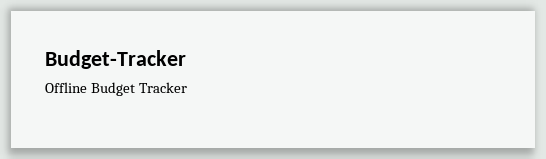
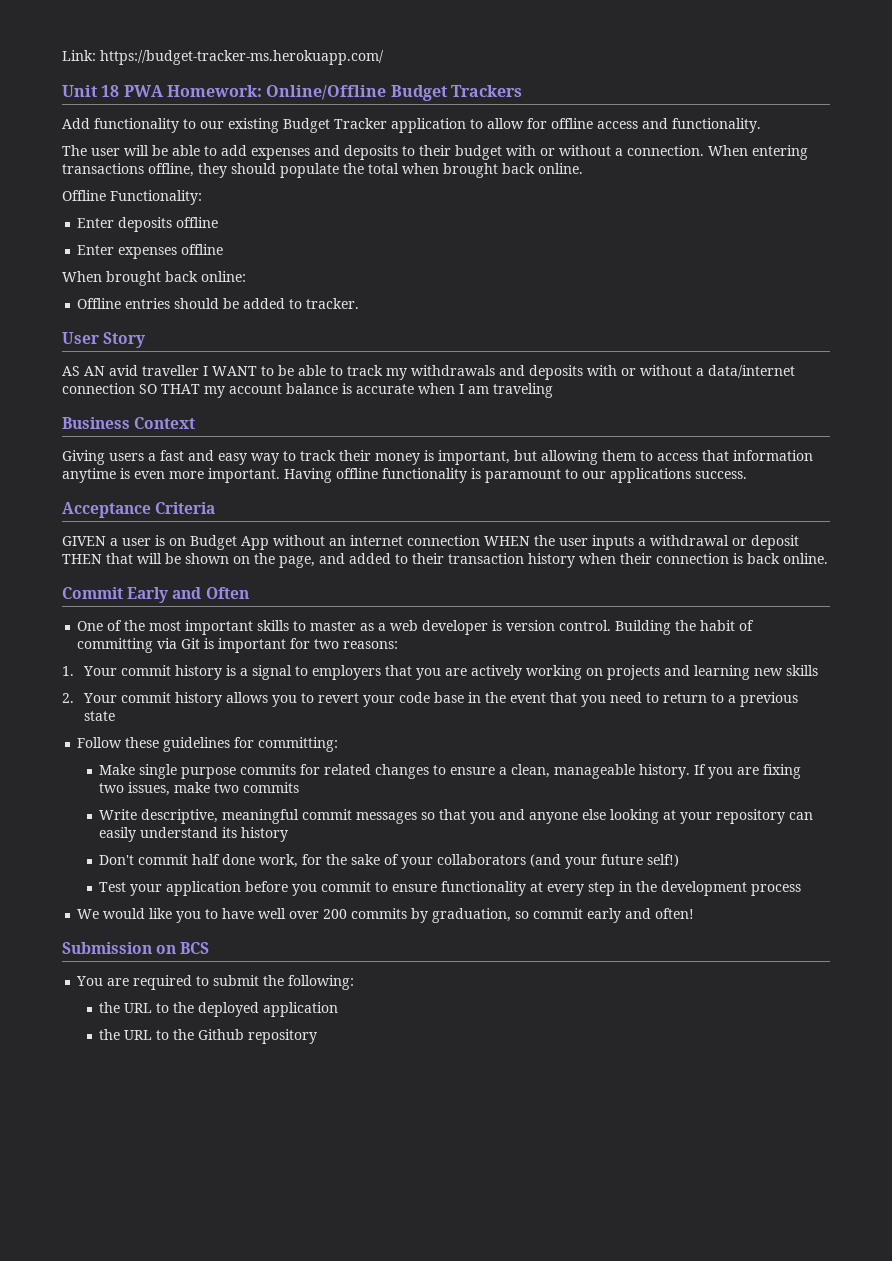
- Budget-Tracker
- Offline Budget Tracker
+ Link: https://budget-tracker-ms.herokuapp.com/
+ Unit 18 PWA Homework: Online/Offline Budget Trackers
+ Add functionality to our existing Budget Tracker application to allow for offline access and functionality.
+ The user will be able to add expenses and deposits to their budget with or without a connection. When entering transactions offline, they should populate the total when brought back online.
+ Offline Functionality:
+ Enter deposits offline
+ Enter expenses offline
+ When brought back online:
+ Offline entries should be added to tracker.
+ User Story
+ AS AN avid traveller I WANT to be able to track my withdrawals and deposits with or without a data/internet connection SO THAT my account balance is accurate when I am traveling
+ Business Context
+ Giving users a fast and easy way to track their money is important, but allowing them to access that information anytime is even more important. Having offline functionality is paramount to our applications success.
+ Acceptance Criteria
+ GIVEN a user is on Budget App without an internet connection WHEN the user inputs a withdrawal or deposit THEN that will be shown on the page, and added to their transaction history when their connection is back online.
+ Commit Early and Often
+ One of the most important skills to master as a web developer is version control. Building the habit of committing via Git is important for two reasons:
+ 1. Your commit history is a signal to employers that you are actively working on projects and learning new skills
+ 2. Your commit history allows you to revert your code base in the event that you need to return to a previous state
+ Follow these guidelines for committing:
+ Make single purpose commits for related changes to ensure a clean, manageable history. If you are fixing two issues, make two commits
+ Write descriptive, meaningful commit messages so that you and anyone else looking at your repository can easily understand its history
+ Don't commit half done work, for the sake of your collaborators (and your future self!)
+ Test your application before you commit to ensure functionality at every step in the development process
+ We would like you to have well over 200 commits by graduation, so commit early and often!
+ Submission on BCS
+ You are required to submit the following:
+ the URL to the deployed application
+ the URL to the Github repository

